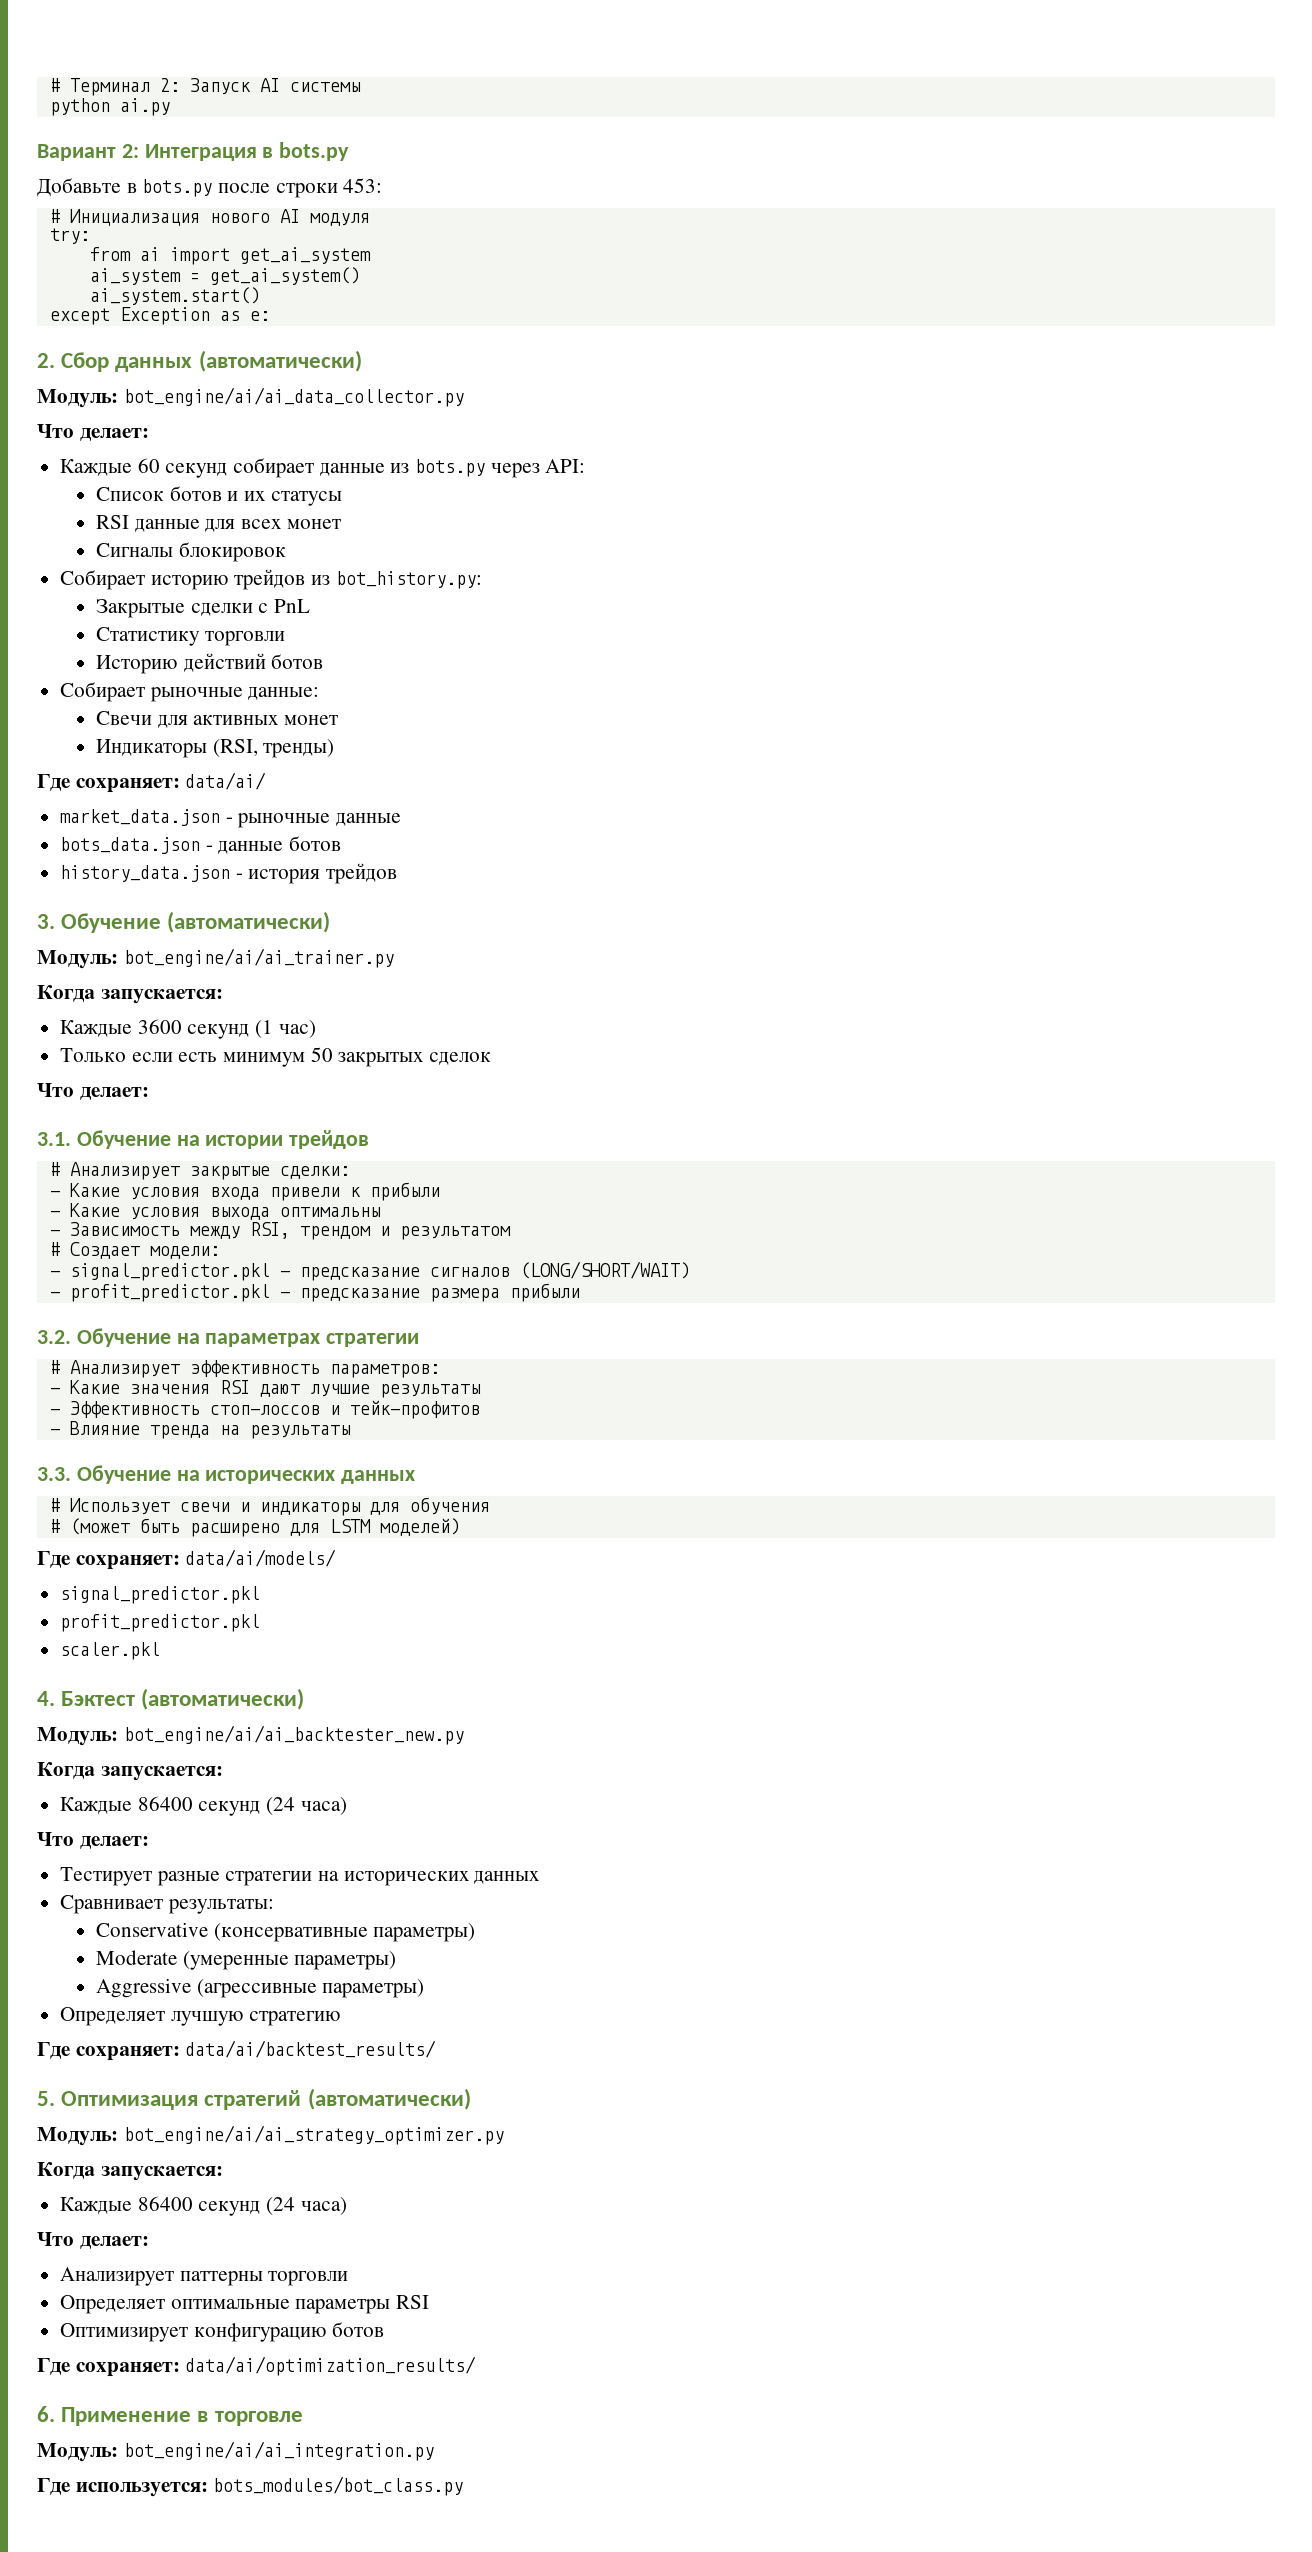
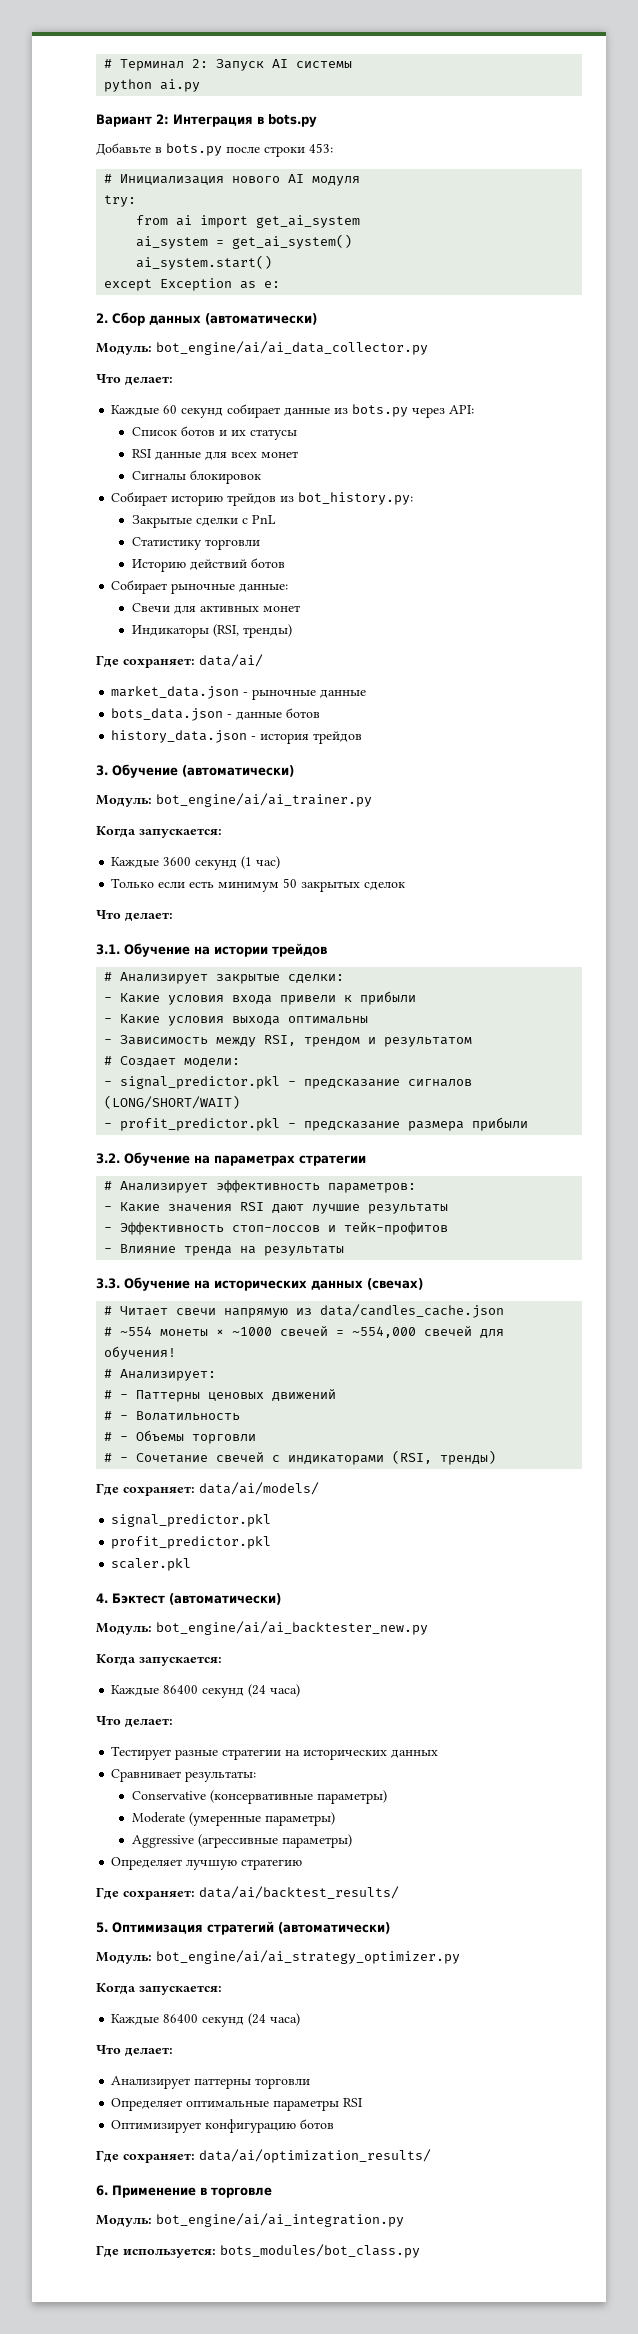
- 3.3. Обучение на исторических данных
- # Использует свечи и индикаторы для обучения
- # (может быть расширено для LSTM моделей)
+ 3.3. Обучение на исторических данных (свечах)
+ # Читает свечи напрямую из data/candles_cache.json
+ # ~554 монеты × ~1000 свечей = ~554,000 свечей для обучения!
+ # Анализирует:
+ # - Паттерны ценовых движений
+ # - Волатильность
+ # - Объемы торговли
+ # - Сочетание свечей с индикаторами (RSI, тренды)

